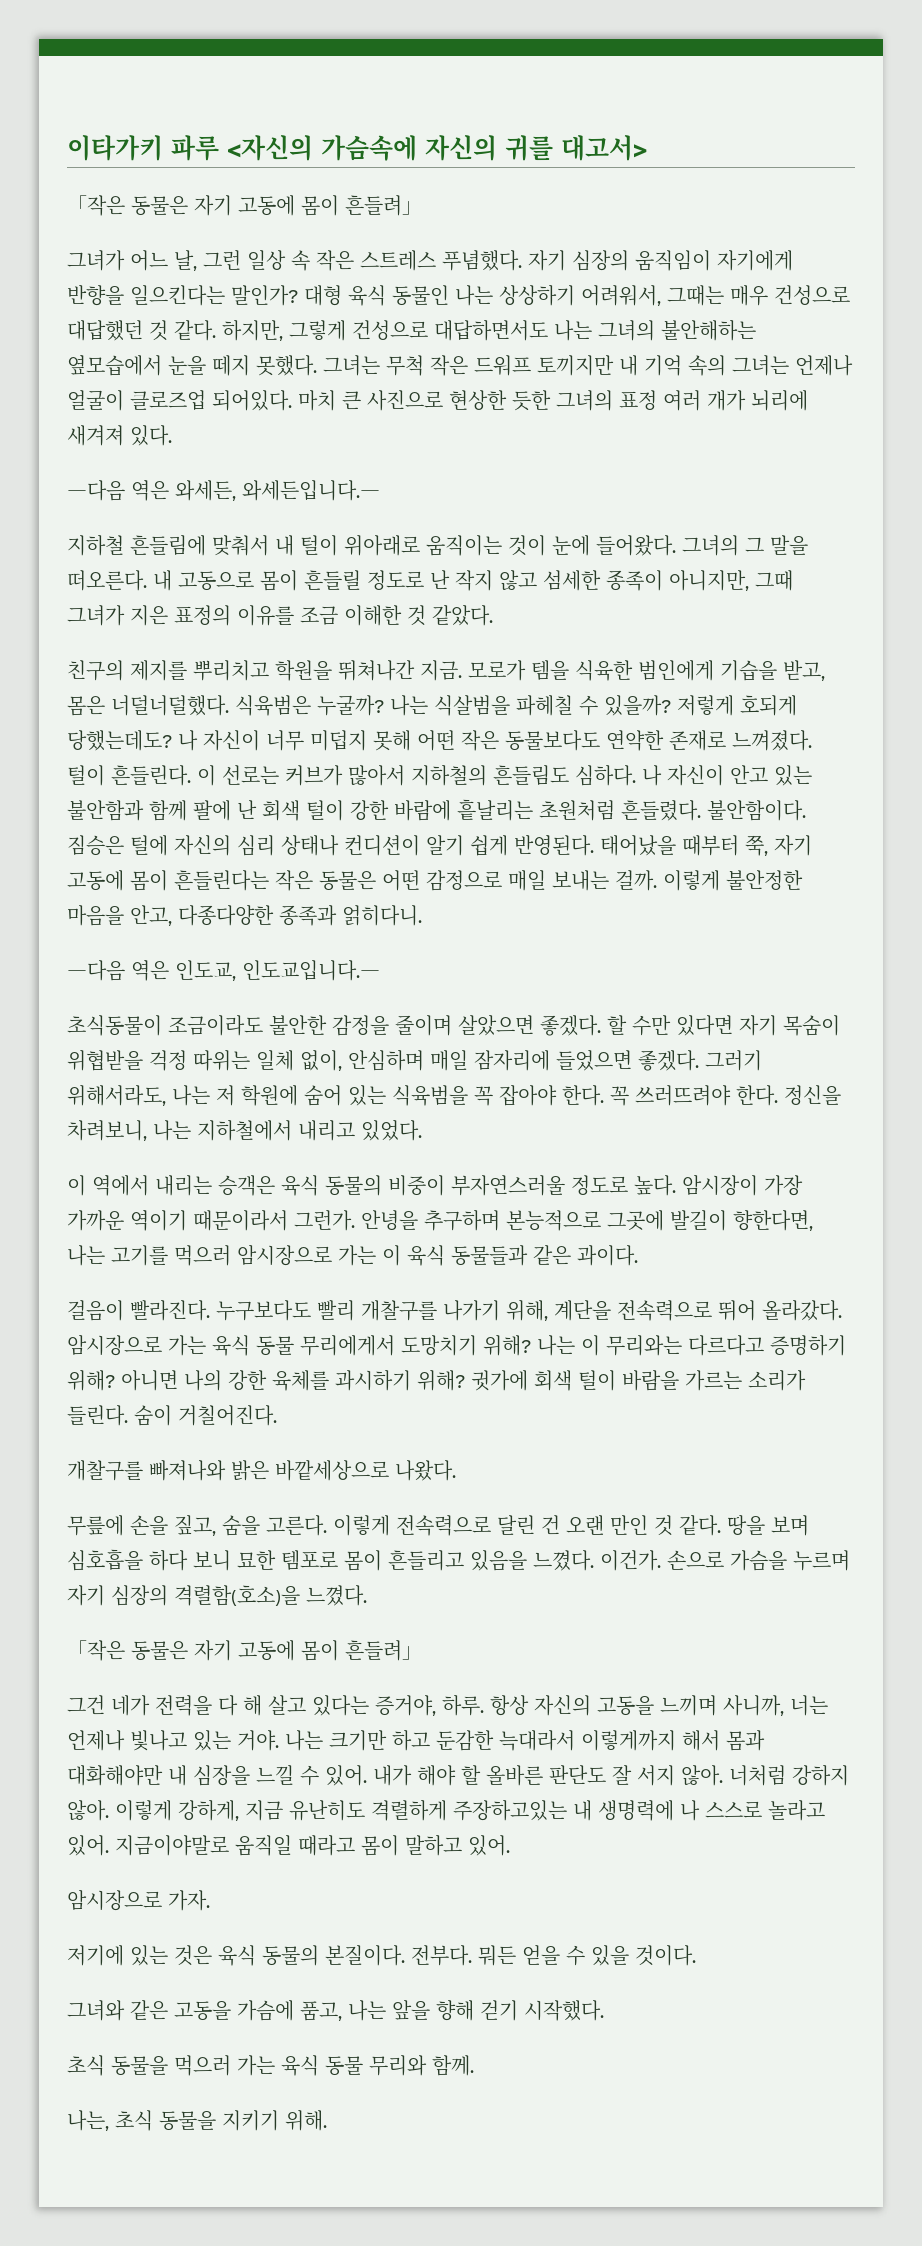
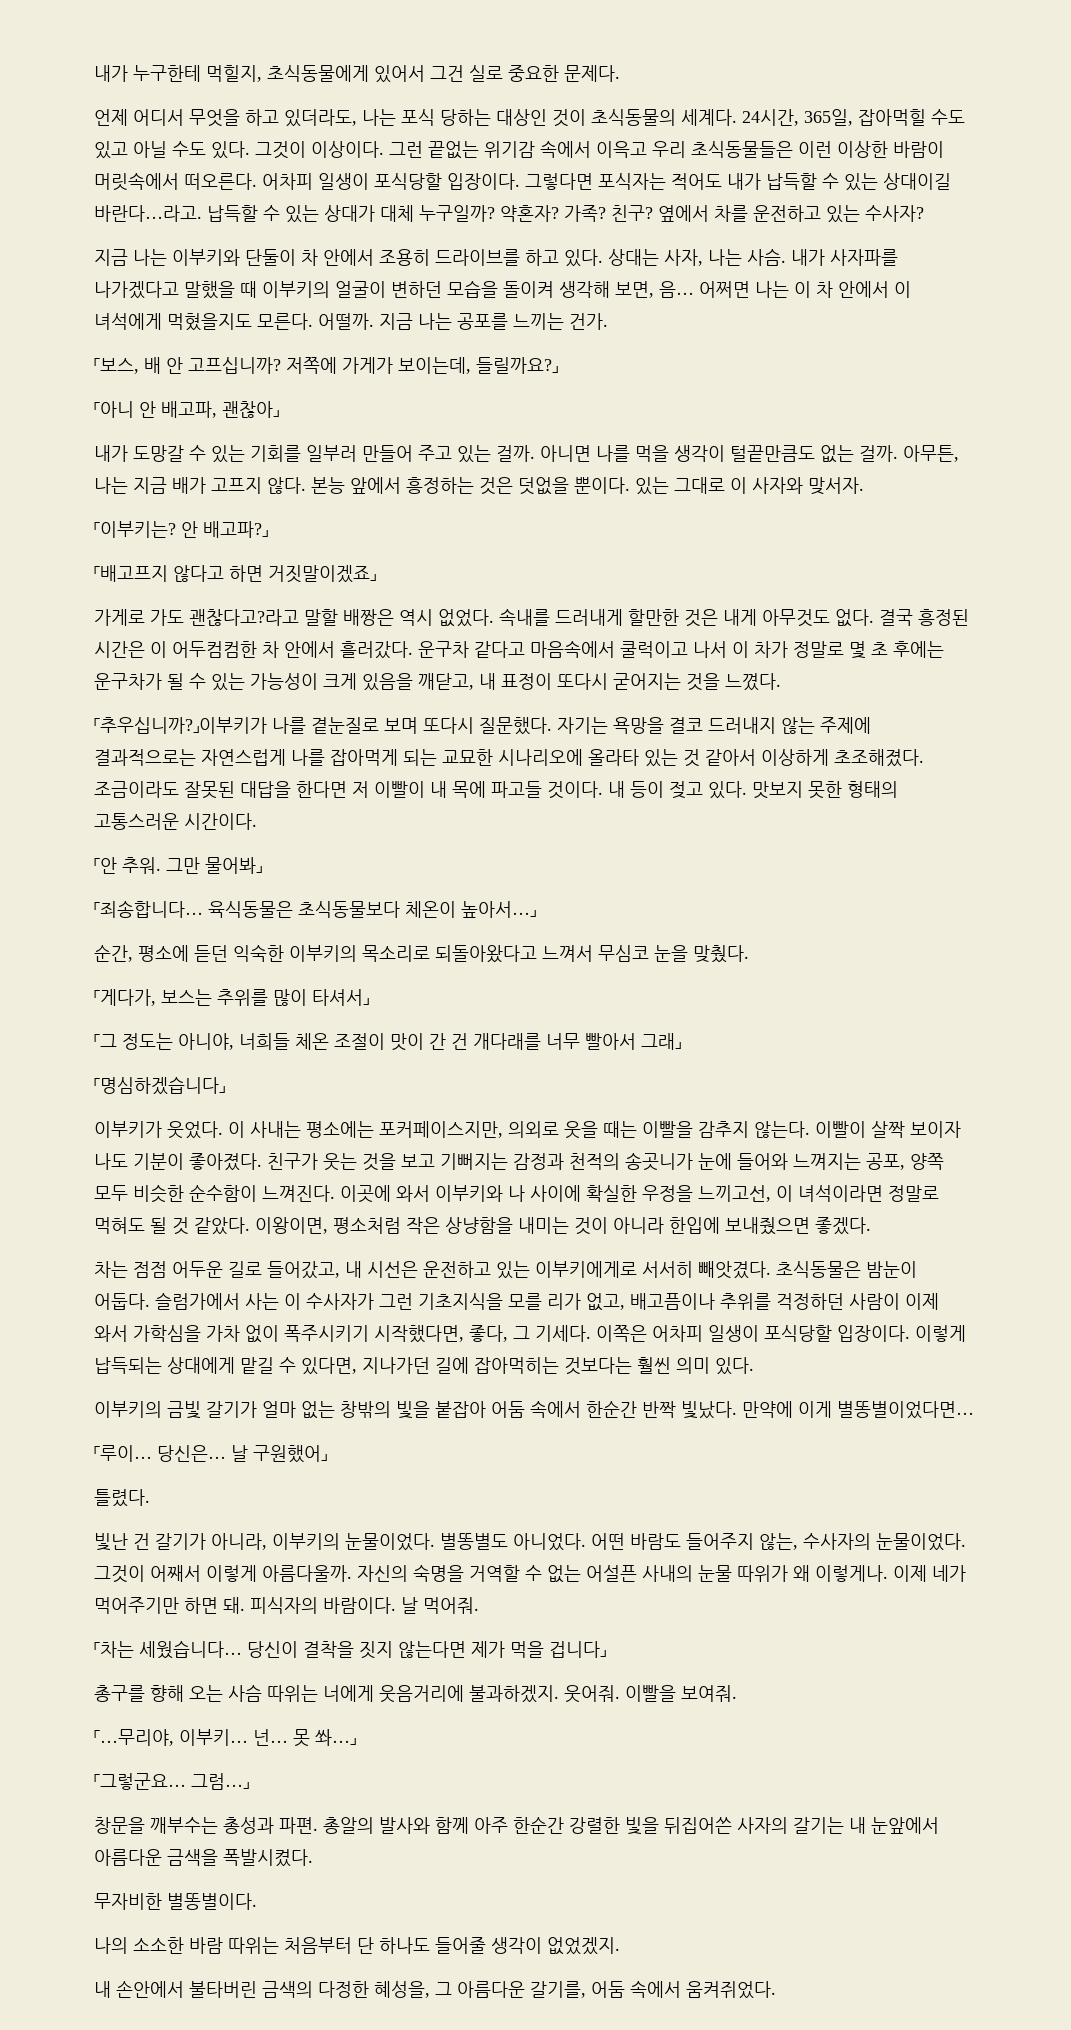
- 이타가키 파루 <자신의 가슴속에 자신의 귀를 대고서>
- 「작은 동물은 자기 고동에 몸이 흔들려」
- 그녀가 어느 날, 그런 일상 속 작은 스트레스 푸념했다. 자기 심장의 움직임이 자기에게 반향을 일으킨다는 말인가? 대형 육식 동물인 나는 상상하기 어려워서, 그때는 매우 건성으로 대답했던 것 같다. 하지만, 그렇게 건성으로 대답하면서도 나는 그녀의 불안해하는 옆모습에서 눈을 떼지 못했다. 그녀는 무척 작은 드워프 토끼지만 내 기억 속의 그녀는 언제나 얼굴이 클로즈업 되어있다. 마치 큰 사진으로 현상한 듯한 그녀의 표정 여러 개가 뇌리에 새겨져 있다.
- ―다음 역은 와세든, 와세든입니다.―
- 지하철 흔들림에 맞춰서 내 털이 위아래로 움직이는 것이 눈에 들어왔다. 그녀의 그 말을 떠오른다. 내 고동으로 몸이 흔들릴 정도로 난 작지 않고 섬세한 종족이 아니지만, 그때 그녀가 지은 표정의 이유를 조금 이해한 것 같았다.
- 친구의 제지를 뿌리치고 학원을 뛰쳐나간 지금. 모로가 템을 식육한 범인에게 기습을 받고, 몸은 너덜너덜했다. 식육범은 누굴까? 나는 식살범을 파헤칠 수 있을까? 저렇게 호되게 당했는데도? 나 자신이 너무 미덥지 못해 어떤 작은 동물보다도 연약한 존재로 느껴졌다. 털이 흔들린다. 이 선로는 커브가 많아서 지하철의 흔들림도 심하다. 나 자신이 안고 있는 불안함과 함께 팔에 난 회색 털이 강한 바람에 흩날리는 초원처럼 흔들렸다. 불안함이다. 짐승은 털에 자신의 심리 상태나 컨디션이 알기 쉽게 반영된다. 태어났을 때부터 쭉, 자기 고동에 몸이 흔들린다는 작은 동물은 어떤 감정으로 매일 보내는 걸까. 이렇게 불안정한 마음을 안고, 다종다양한 종족과 얽히다니.
- ―다음 역은 인도교, 인도교입니다.―
- 초식동물이 조금이라도 불안한 감정을 줄이며 살았으면 좋겠다. 할 수만 있다면 자기 목숨이 위협받을 걱정 따위는 일체 없이, 안심하며 매일 잠자리에 들었으면 좋겠다. 그러기 위해서라도, 나는 저 학원에 숨어 있는 식육범을 꼭 잡아야 한다. 꼭 쓰러뜨려야 한다. 정신을 차려보니, 나는 지하철에서 내리고 있었다.
- 이 역에서 내리는 승객은 육식 동물의 비중이 부자연스러울 정도로 높다. 암시장이 가장 가까운 역이기 때문이라서 그런가. 안녕을 추구하며 본능적으로 그곳에 발길이 향한다면, 나는 고기를 먹으러 암시장으로 가는 이 육식 동물들과 같은 과이다.
- 걸음이 빨라진다. 누구보다도 빨리 개찰구를 나가기 위해, 계단을 전속력으로 뛰어 올라갔다. 암시장으로 가는 육식 동물 무리에게서 도망치기 위해? 나는 이 무리와는 다르다고 증명하기 위해? 아니면 나의 강한 육체를 과시하기 위해? 귓가에 회색 털이 바람을 가르는 소리가 들린다. 숨이 거칠어진다.
- 개찰구를 빠져나와 밝은 바깥세상으로 나왔다.
- 무릎에 손을 짚고, 숨을 고른다. 이렇게 전속력으로 달린 건 오랜 만인 것 같다. 땅을 보며 심호흡을 하다 보니 묘한 템포로 몸이 흔들리고 있음을 느꼈다. 이건가. 손으로 가슴을 누르며 자기 심장의 격렬함(호소)을 느꼈다.
- 「작은 동물은 자기 고동에 몸이 흔들려」
- 그건 네가 전력을 다 해 살고 있다는 증거야, 하루. 항상 자신의 고동을 느끼며 사니까, 너는 언제나 빛나고 있는 거야. 나는 크기만 하고 둔감한 늑대라서 이렇게까지 해서 몸과 대화해야만 내 심장을 느낄 수 있어. 내가 해야 할 올바른 판단도 잘 서지 않아. 너처럼 강하지 않아. 이렇게 강하게, 지금 유난히도 격렬하게 주장하고있는 내 생명력에 나 스스로 놀라고 있어. 지금이야말로 움직일 때라고 몸이 말하고 있어.
- 암시장으로 가자.
- 저기에 있는 것은 육식 동물의 본질이다. 전부다. 뭐든 얻을 수 있을 것이다.
- 그녀와 같은 고동을 가슴에 품고, 나는 앞을 향해 걷기 시작했다.
- 초식 동물을 먹으러 가는 육식 동물 무리와 함께.
- 나는, 초식 동물을 지키기 위해.
+ 내가 누구한테 먹힐지, 초식동물에게 있어서 그건 실로 중요한 문제다.
+ 언제 어디서 무엇을 하고 있더라도, 나는 포식 당하는 대상인 것이 초식동물의 세계다. 24시간, 365일, 잡아먹힐 수도 있고 아닐 수도 있다. 그것이 이상이다. 그런 끝없는 위기감 속에서 이윽고 우리 초식동물들은 이런 이상한 바람이 머릿속에서 떠오른다. 어차피 일생이 포식당할 입장이다. 그렇다면 포식자는 적어도 내가 납득할 수 있는 상대이길 바란다…라고. 납득할 수 있는 상대가 대체 누구일까? 약혼자? 가족? 친구? 옆에서 차를 운전하고 있는 수사자?
+ 지금 나는 이부키와 단둘이 차 안에서 조용히 드라이브를 하고 있다. 상대는 사자, 나는 사슴. 내가 사자파를 나가겠다고 말했을 때 이부키의 얼굴이 변하던 모습을 돌이켜 생각해 보면, 음… 어쩌면 나는 이 차 안에서 이 녀석에게 먹혔을지도 모른다. 어떨까. 지금 나는 공포를 느끼는 건가.
+ 「보스, 배 안 고프십니까? 저쪽에 가게가 보이는데, 들릴까요?」
+ 「아니 안 배고파, 괜찮아」
+ 내가 도망갈 수 있는 기회를 일부러 만들어 주고 있는 걸까. 아니면 나를 먹을 생각이 털끝만큼도 없는 걸까. 아무튼, 나는 지금 배가 고프지 않다. 본능 앞에서 흥정하는 것은 덧없을 뿐이다. 있는 그대로 이 사자와 맞서자.
+ 「이부키는? 안 배고파?」
+ 「배고프지 않다고 하면 거짓말이겠죠」
+ 가게로 가도 괜찮다고?라고 말할 배짱은 역시 없었다. 속내를 드러내게 할만한 것은 내게 아무것도 없다. 결국 흥정된 시간은 이 어두컴컴한 차 안에서 흘러갔다. 운구차 같다고 마음속에서 쿨럭이고 나서 이 차가 정말로 몇 초 후에는 운구차가 될 수 있는 가능성이 크게 있음을 깨닫고, 내 표정이 또다시 굳어지는 것을 느꼈다.
+ 「추우십니까?」이부키가 나를 곁눈질로 보며 또다시 질문했다. 자기는 욕망을 결코 드러내지 않는 주제에 결과적으로는 자연스럽게 나를 잡아먹게 되는 교묘한 시나리오에 올라타 있는 것 같아서 이상하게 초조해졌다. 조금이라도 잘못된 대답을 한다면 저 이빨이 내 목에 파고들 것이다. 내 등이 젖고 있다. 맛보지 못한 형태의 고통스러운 시간이다.
+ 「안 추워. 그만 물어봐」
+ 「죄송합니다… 육식동물은 초식동물보다 체온이 높아서…」
+ 순간, 평소에 듣던 익숙한 이부키의 목소리로 되돌아왔다고 느껴서 무심코 눈을 맞췄다.
+ 「게다가, 보스는 추위를 많이 타셔서」
+ 「그 정도는 아니야, 너희들 체온 조절이 맛이 간 건 개다래를 너무 빨아서 그래」
+ 「명심하겠습니다」
+ 이부키가 웃었다. 이 사내는 평소에는 포커페이스지만, 의외로 웃을 때는 이빨을 감추지 않는다. 이빨이 살짝 보이자 나도 기분이 좋아졌다. 친구가 웃는 것을 보고 기뻐지는 감정과 천적의 송곳니가 눈에 들어와 느껴지는 공포, 양쪽 모두 비슷한 순수함이 느껴진다. 이곳에 와서 이부키와 나 사이에 확실한 우정을 느끼고선, 이 녀석이라면 정말로 먹혀도 될 것 같았다. 이왕이면, 평소처럼 작은 상냥함을 내미는 것이 아니라 한입에 보내줬으면 좋겠다.
+ 차는 점점 어두운 길로 들어갔고, 내 시선은 운전하고 있는 이부키에게로 서서히 빼앗겼다. 초식동물은 밤눈이 어둡다. 슬럼가에서 사는 이 수사자가 그런 기초지식을 모를 리가 없고, 배고픔이나 추위를 걱정하던 사람이 이제 와서 가학심을 가차 없이 폭주시키기 시작했다면, 좋다, 그 기세다. 이쪽은 어차피 일생이 포식당할 입장이다. 이렇게 납득되는 상대에게 맡길 수 있다면, 지나가던 길에 잡아먹히는 것보다는 훨씬 의미 있다.
+ 이부키의 금빛 갈기가 얼마 없는 창밖의 빛을 붙잡아 어둠 속에서 한순간 반짝 빛났다. 만약에 이게 별똥별이었다면…
+ 「루이… 당신은… 날 구원했어」
+ 틀렸다.
+ 빛난 건 갈기가 아니라, 이부키의 눈물이었다. 별똥별도 아니었다. 어떤 바람도 들어주지 않는, 수사자의 눈물이었다. 그것이 어째서 이렇게 아름다울까. 자신의 숙명을 거역할 수 없는 어설픈 사내의 눈물 따위가 왜 이렇게나. 이제 네가 먹어주기만 하면 돼. 피식자의 바람이다. 날 먹어줘.
+ 「차는 세웠습니다… 당신이 결착을 짓지 않는다면 제가 먹을 겁니다」
+ 총구를 향해 오는 사슴 따위는 너에게 웃음거리에 불과하겠지. 웃어줘. 이빨을 보여줘.
+ 「…무리야, 이부키… 넌… 못 쏴…」
+ 「그렇군요… 그럼…」
+ 창문을 깨부수는 총성과 파편. 총알의 발사와 함께 아주 한순간 강렬한 빛을 뒤집어쓴 사자의 갈기는 내 눈앞에서 아름다운 금색을 폭발시켰다.
+ 무자비한 별똥별이다.
+ 나의 소소한 바람 따위는 처음부터 단 하나도 들어줄 생각이 없었겠지.
+ 내 손안에서 불타버린 금색의 다정한 혜성을, 그 아름다운 갈기를, 어둠 속에서 움켜쥐었다.

